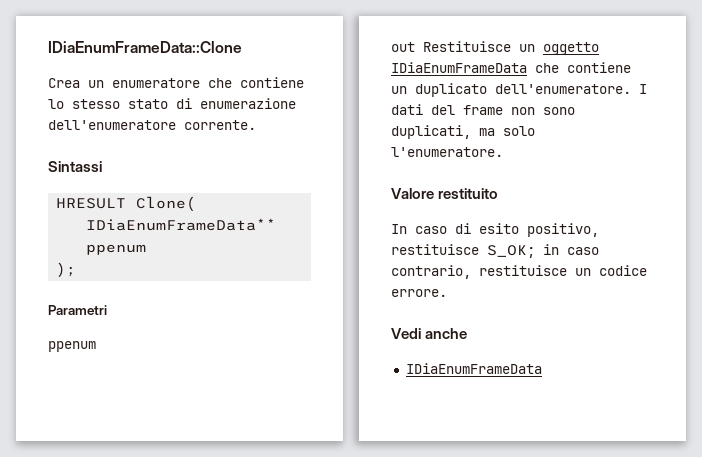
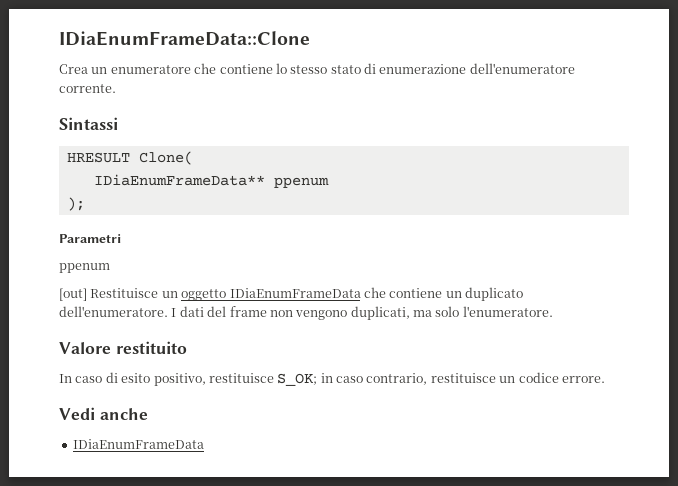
- out Restituisce un oggetto IDiaEnumFrameData che contiene un duplicato dell'enumeratore.
+ [out] Restituisce un oggetto IDiaEnumFrameData che contiene un duplicato dell'enumeratore.
- I dati del frame non sono duplicati, ma solo l'enumeratore.
+ I dati del frame non vengono duplicati, ma solo l'enumeratore.

